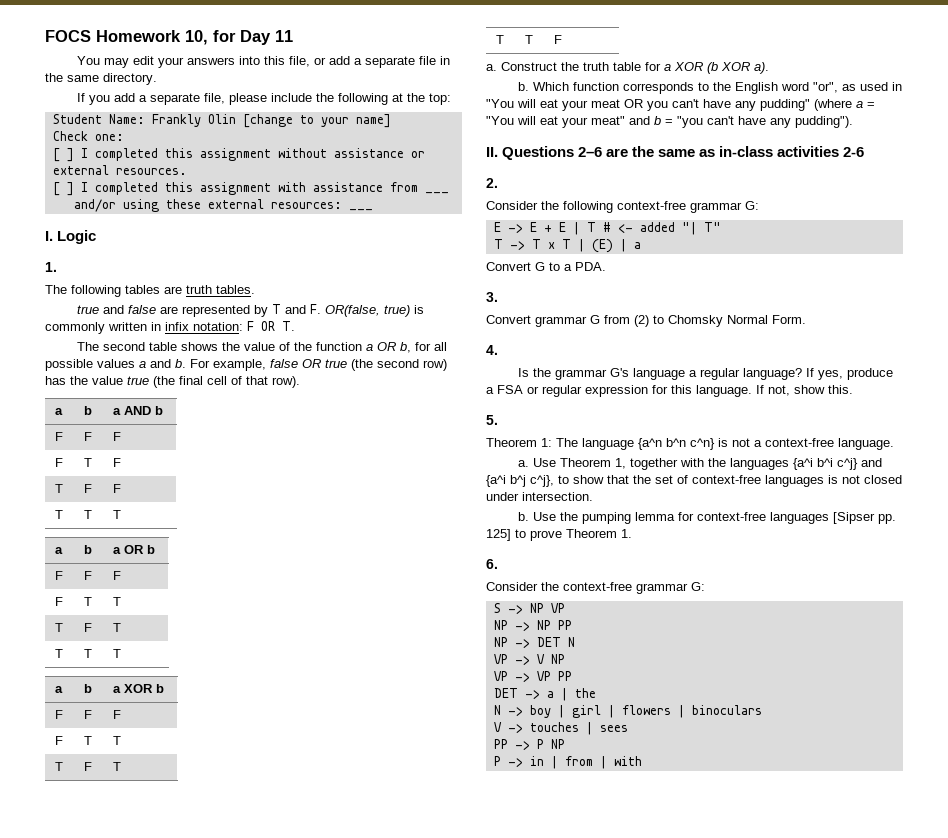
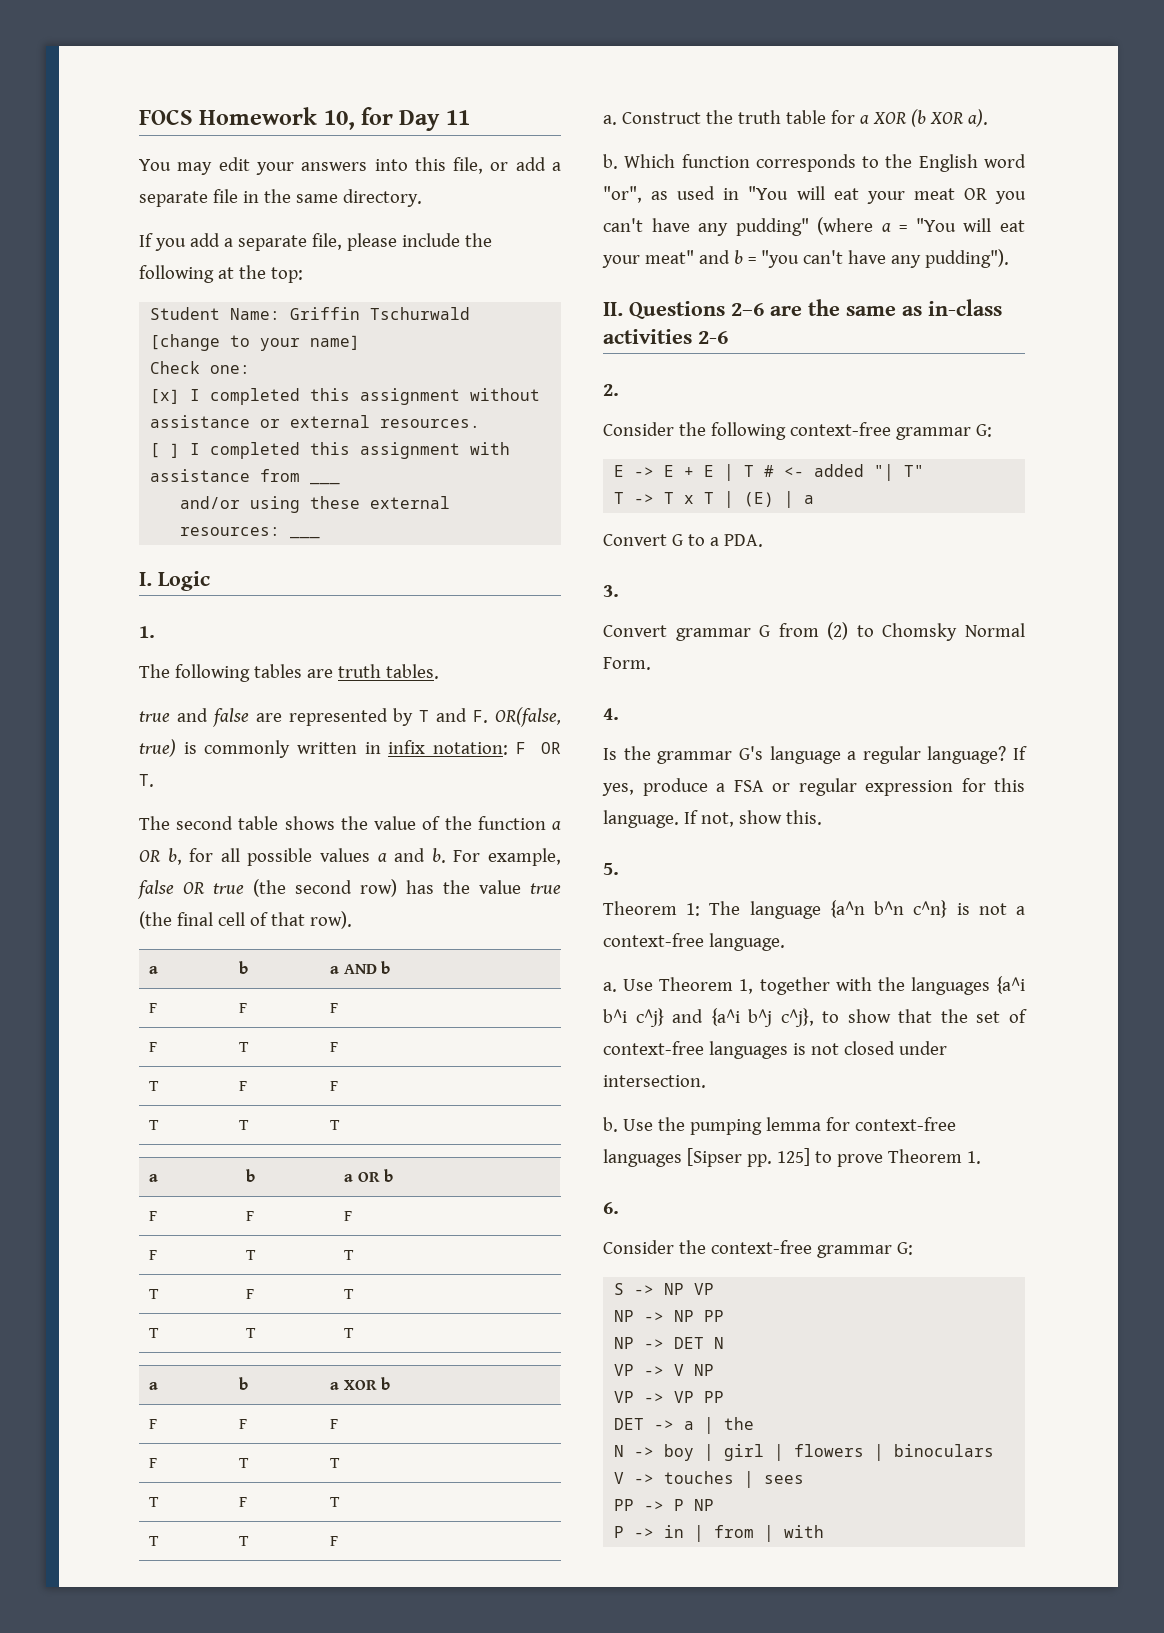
- Student Name: Frankly Olin [change to your name]
+ Student Name: Griffin Tschurwald [change to your name]
- [ ] I completed this assignment without assistance or external resources.
+ [x] I completed this assignment without assistance or external resources.

